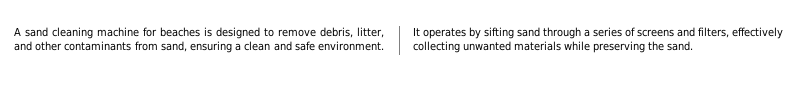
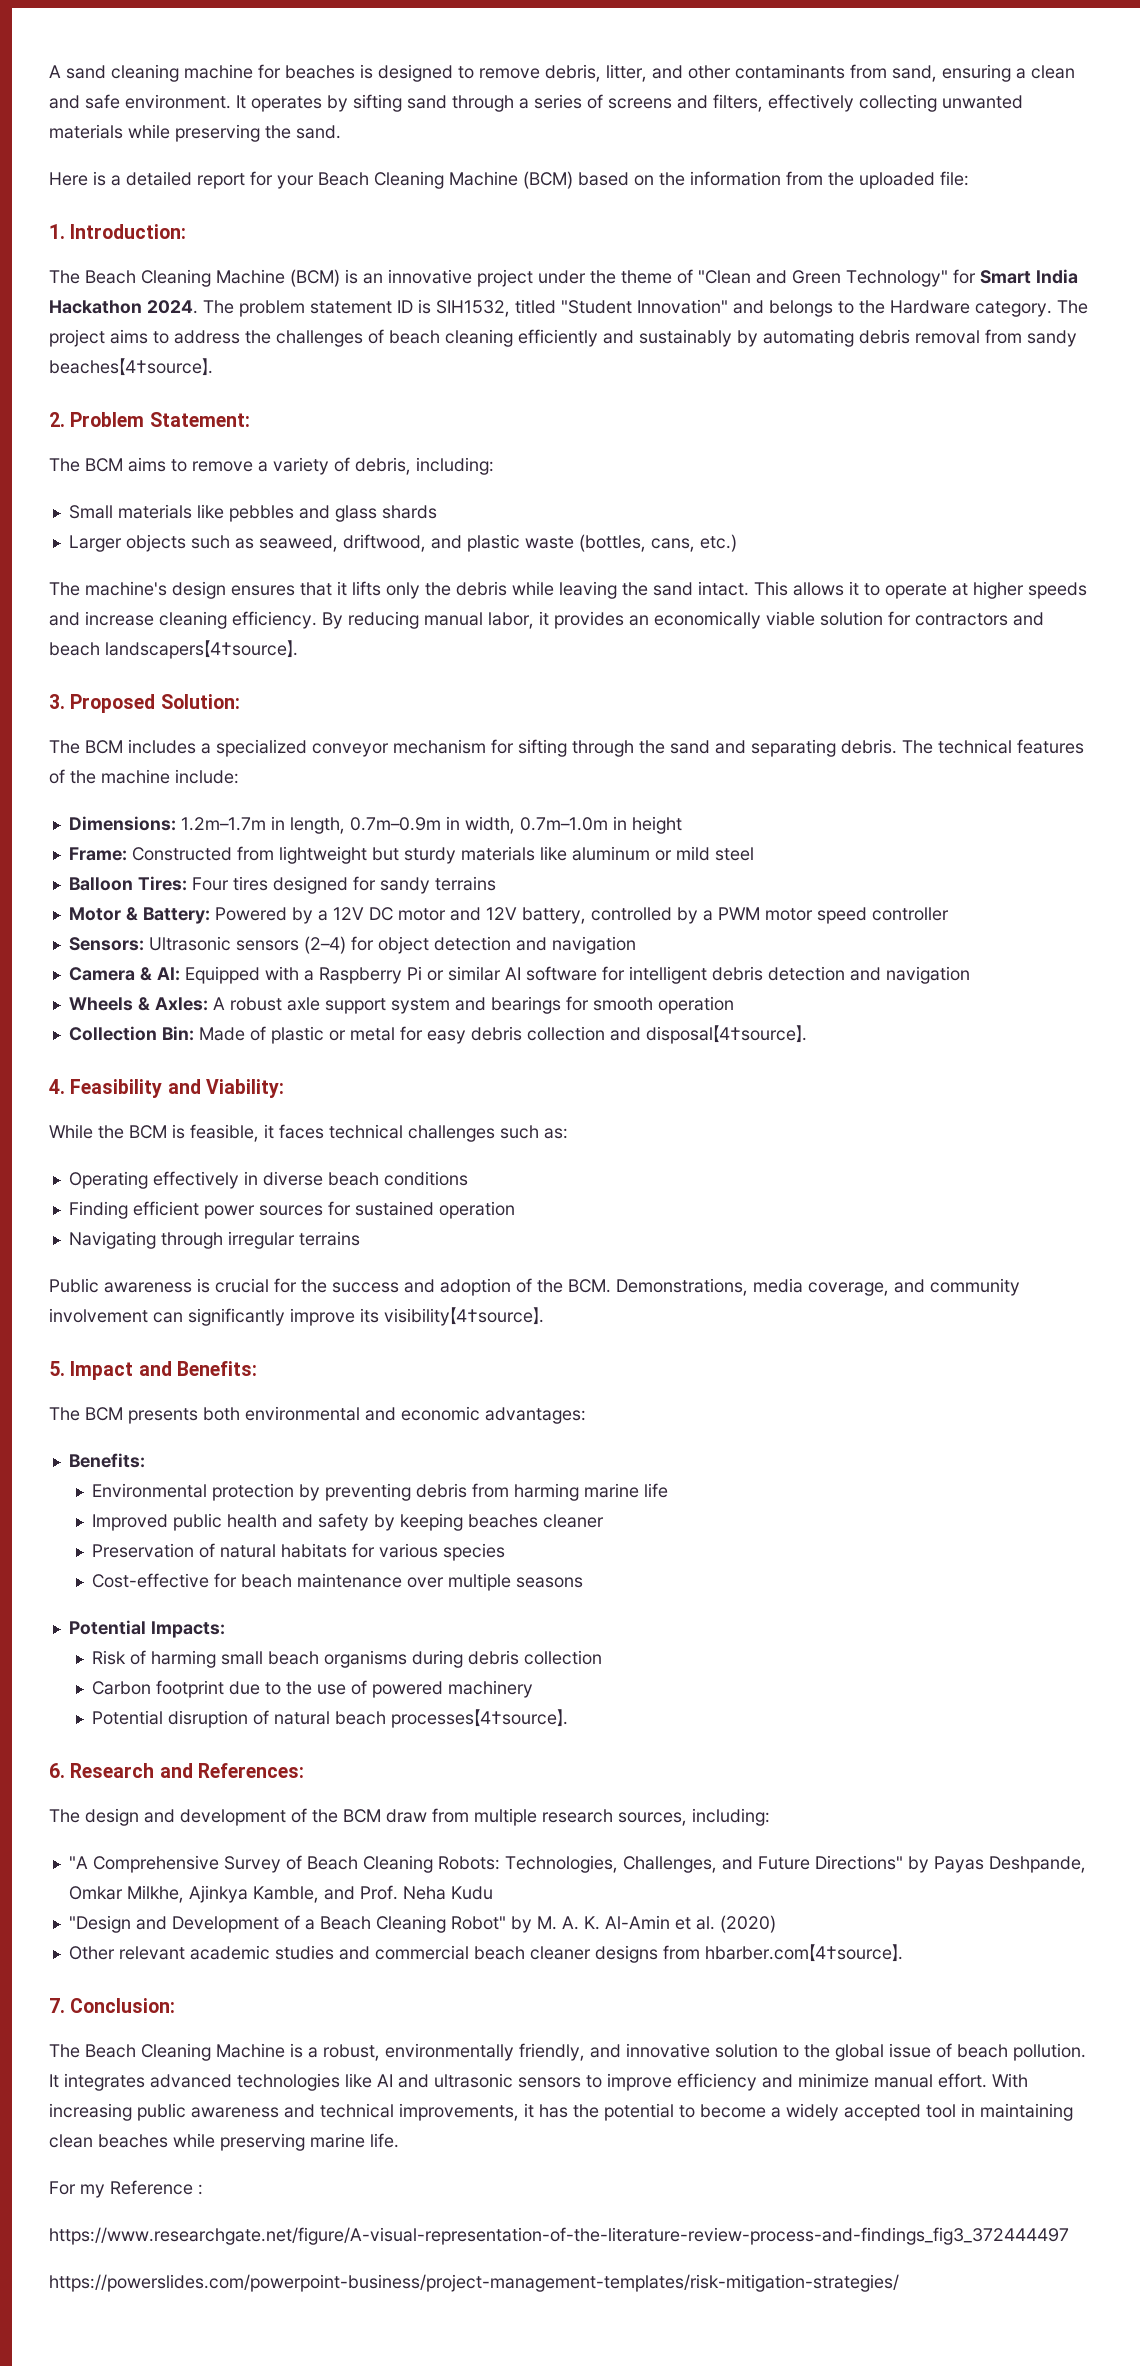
+ Here is a detailed report for your Beach Cleaning Machine (BCM) based on the information from the uploaded file:
+ 1. Introduction:
+ The Beach Cleaning Machine (BCM) is an innovative project under the theme of "Clean and Green Technology" for Smart India Hackathon 2024. The problem statement ID is SIH1532, titled "Student Innovation" and belongs to the Hardware category. The project aims to address the challenges of beach cleaning efficiently and sustainably by automating debris removal from sandy beaches【4†source】.
+ 2. Problem Statement:
+ The BCM aims to remove a variety of debris, including:
+ Small materials like pebbles and glass shards
+ Larger objects such as seaweed, driftwood, and plastic waste (bottles, cans, etc.)
+ The machine's design ensures that it lifts only the debris while leaving the sand intact. This allows it to operate at higher speeds and increase cleaning efficiency. By reducing manual labor, it provides an economically viable solution for contractors and beach landscapers【4†source】.
+ 3. Proposed Solution:
+ The BCM includes a specialized conveyor mechanism for sifting through the sand and separating debris. The technical features of the machine include:
+ Dimensions: 1.2m–1.7m in length, 0.7m–0.9m in width, 0.7m–1.0m in height
+ Frame: Constructed from lightweight but sturdy materials like aluminum or mild steel
+ Balloon Tires: Four tires designed for sandy terrains
+ Motor & Battery: Powered by a 12V DC motor and 12V battery, controlled by a PWM motor speed controller
+ Sensors: Ultrasonic sensors (2–4) for object detection and navigation
+ Camera & AI: Equipped with a Raspberry Pi or similar AI software for intelligent debris detection and navigation
+ Wheels & Axles: A robust axle support system and bearings for smooth operation
+ Collection Bin: Made of plastic or metal for easy debris collection and disposal【4†source】.
+ 4. Feasibility and Viability:
+ While the BCM is feasible, it faces technical challenges such as:
+ Operating effectively in diverse beach conditions
+ Finding efficient power sources for sustained operation
+ Navigating through irregular terrains
+ Public awareness is crucial for the success and adoption of the BCM. Demonstrations, media coverage, and community involvement can significantly improve its visibility【4†source】.
+ 5. Impact and Benefits:
+ The BCM presents both environmental and economic advantages:
+ Benefits:
+ Environmental protection by preventing debris from harming marine life
+ Improved public health and safety by keeping beaches cleaner
+ Preservation of natural habitats for various species
+ Cost-effective for beach maintenance over multiple seasons
+ Potential Impacts:
+ Risk of harming small beach organisms during debris collection
+ Carbon footprint due to the use of powered machinery
+ Potential disruption of natural beach processes【4†source】.
+ 6. Research and References:
+ The design and development of the BCM draw from multiple research sources, including:
+ "A Comprehensive Survey of Beach Cleaning Robots: Technologies, Challenges, and Future Directions" by Payas Deshpande, Omkar Milkhe, Ajinkya Kamble, and Prof. Neha Kudu
+ "Design and Development of a Beach Cleaning Robot" by M. A. K. Al-Amin et al. (2020)
+ Other relevant academic studies and commercial beach cleaner designs from hbarber.com【4†source】.
+ 7. Conclusion:
+ The Beach Cleaning Machine is a robust, environmentally friendly, and innovative solution to the global issue of beach pollution. It integrates advanced technologies like AI and ultrasonic sensors to improve efficiency and minimize manual effort. With increasing public awareness and technical improvements, it has the potential to become a widely accepted tool in maintaining clean beaches while preserving marine life.
+ For my Reference :
+ https://www.researchgate.net/figure/A-visual-representation-of-the-literature-review-process-and-findings_fig3_372444497
+ https://powerslides.com/powerpoint-business/project-management-templates/risk-mitigation-strategies/

